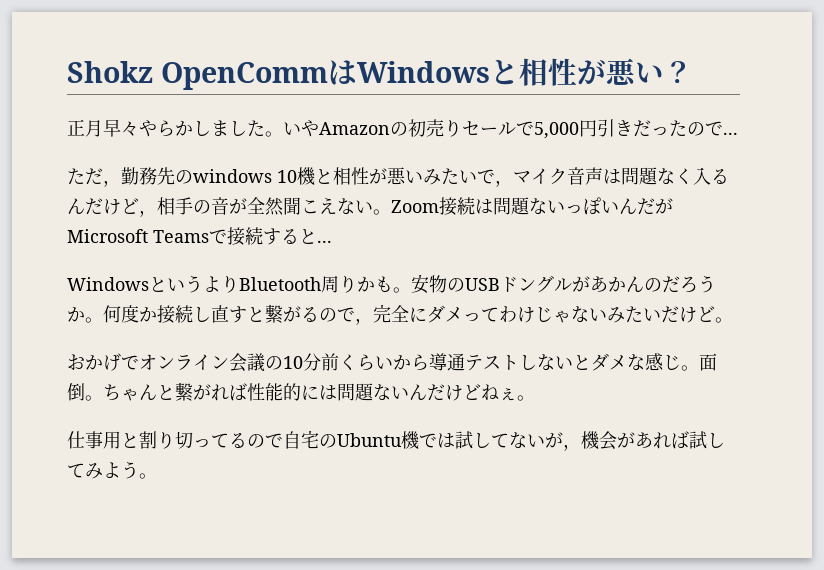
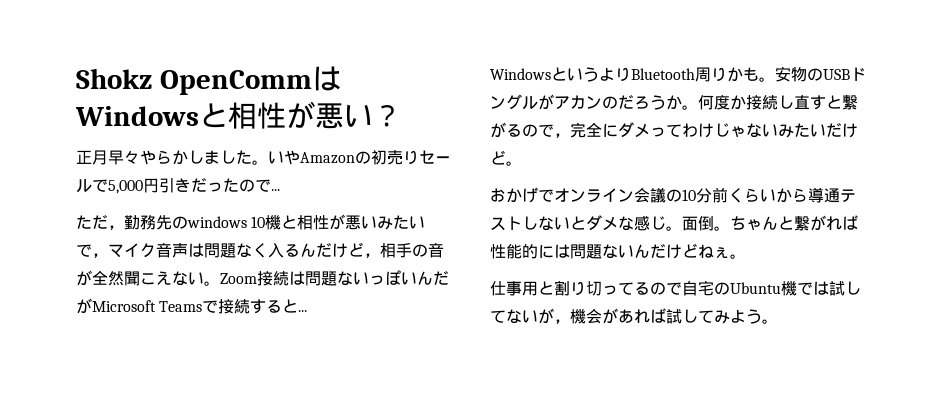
- 安物のUSBドングルがあかんのだろうか。
+ 安物のUSBドングルがアカンのだろうか。

